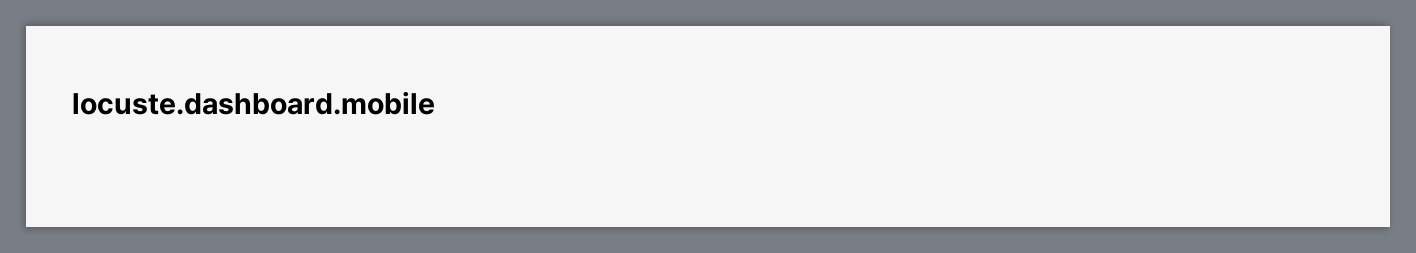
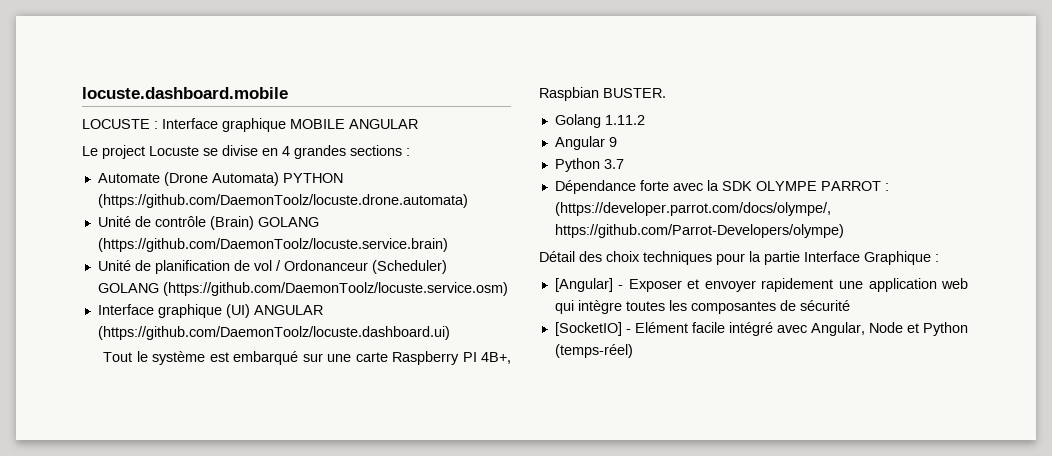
+ LOCUSTE : Interface graphique MOBILE ANGULAR
+ Le project Locuste se divise en 4 grandes sections :
+ Automate (Drone Automata) PYTHON (https://github.com/DaemonToolz/locuste.drone.automata)
+ Unité de contrôle (Brain) GOLANG (https://github.com/DaemonToolz/locuste.service.brain)
+ Unité de planification de vol / Ordonanceur (Scheduler) GOLANG (https://github.com/DaemonToolz/locuste.service.osm)
+ Interface graphique (UI) ANGULAR (https://github.com/DaemonToolz/locuste.dashboard.ui)
+ Tout le système est embarqué sur une carte Raspberry PI 4B+, Raspbian BUSTER.
+ Golang 1.11.2
+ Angular 9
+ Python 3.7
+ Dépendance forte avec la SDK OLYMPE PARROT : (https://developer.parrot.com/docs/olympe/, https://github.com/Parrot-Developers/olympe)
+ Détail des choix techniques pour la partie Interface Graphique :
+ [Angular] - Exposer et envoyer rapidement une application web qui intègre toutes les composantes de sécurité
+ [SocketIO] - Elément facile intégré avec Angular, Node et Python (temps-réel)

